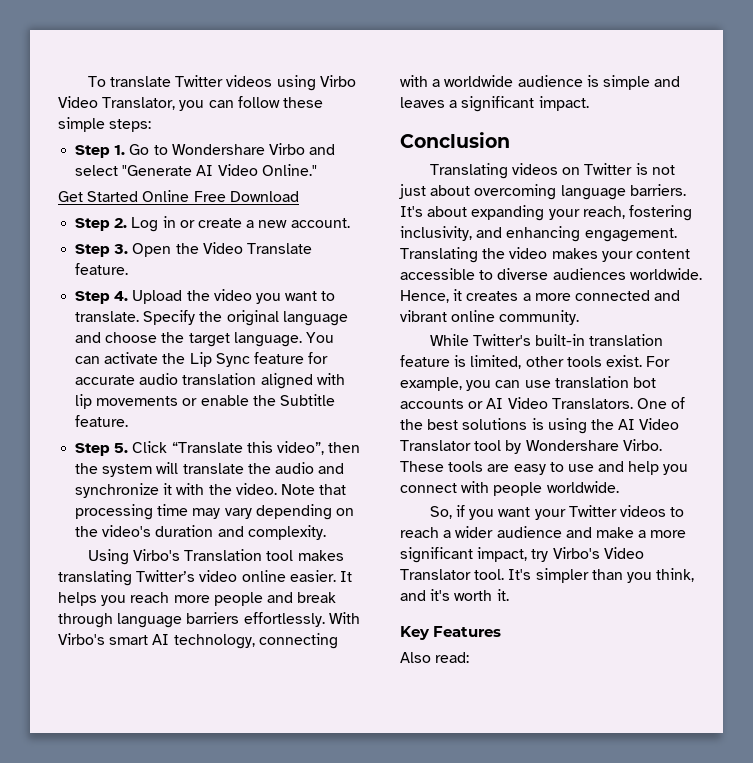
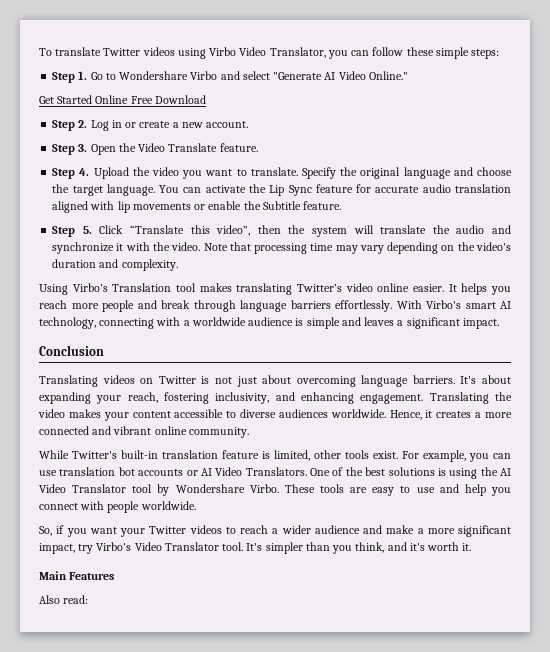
- Key Features
+ Main Features

